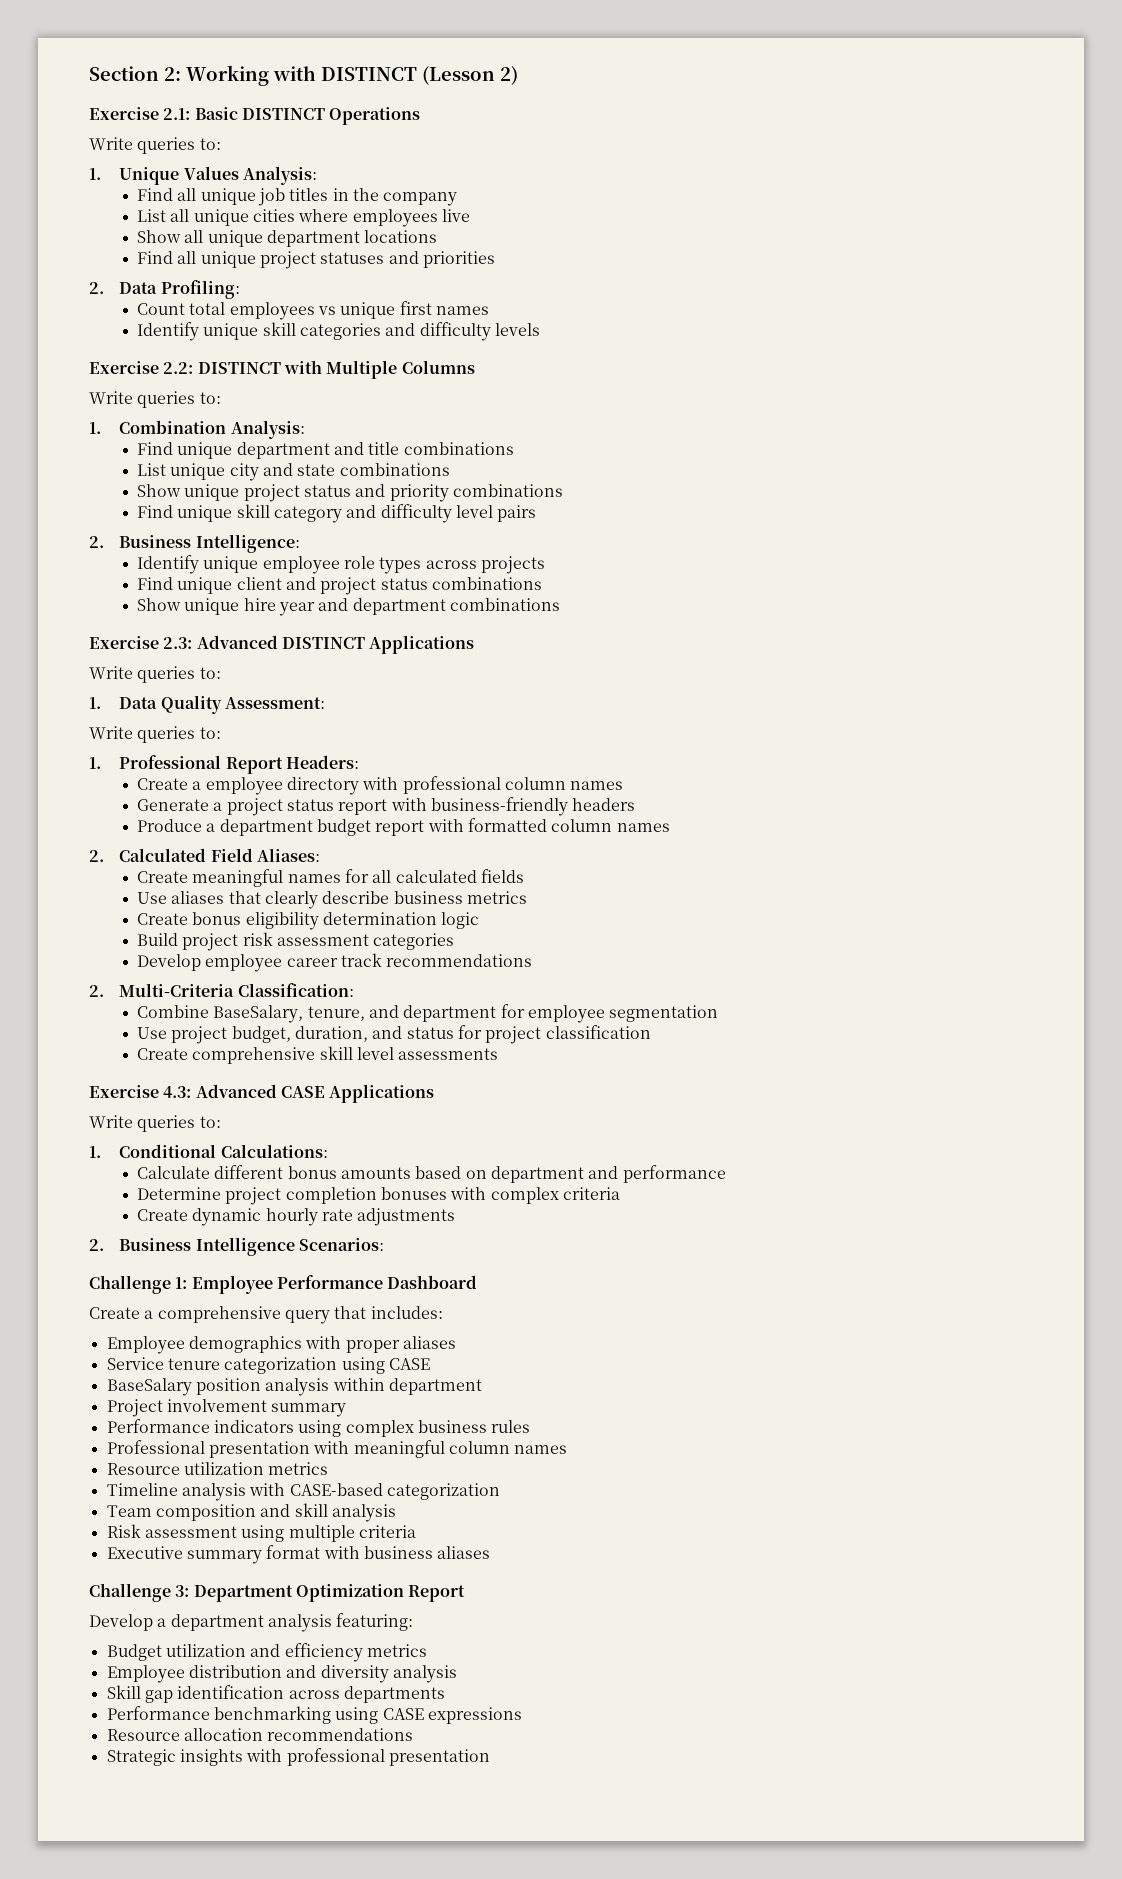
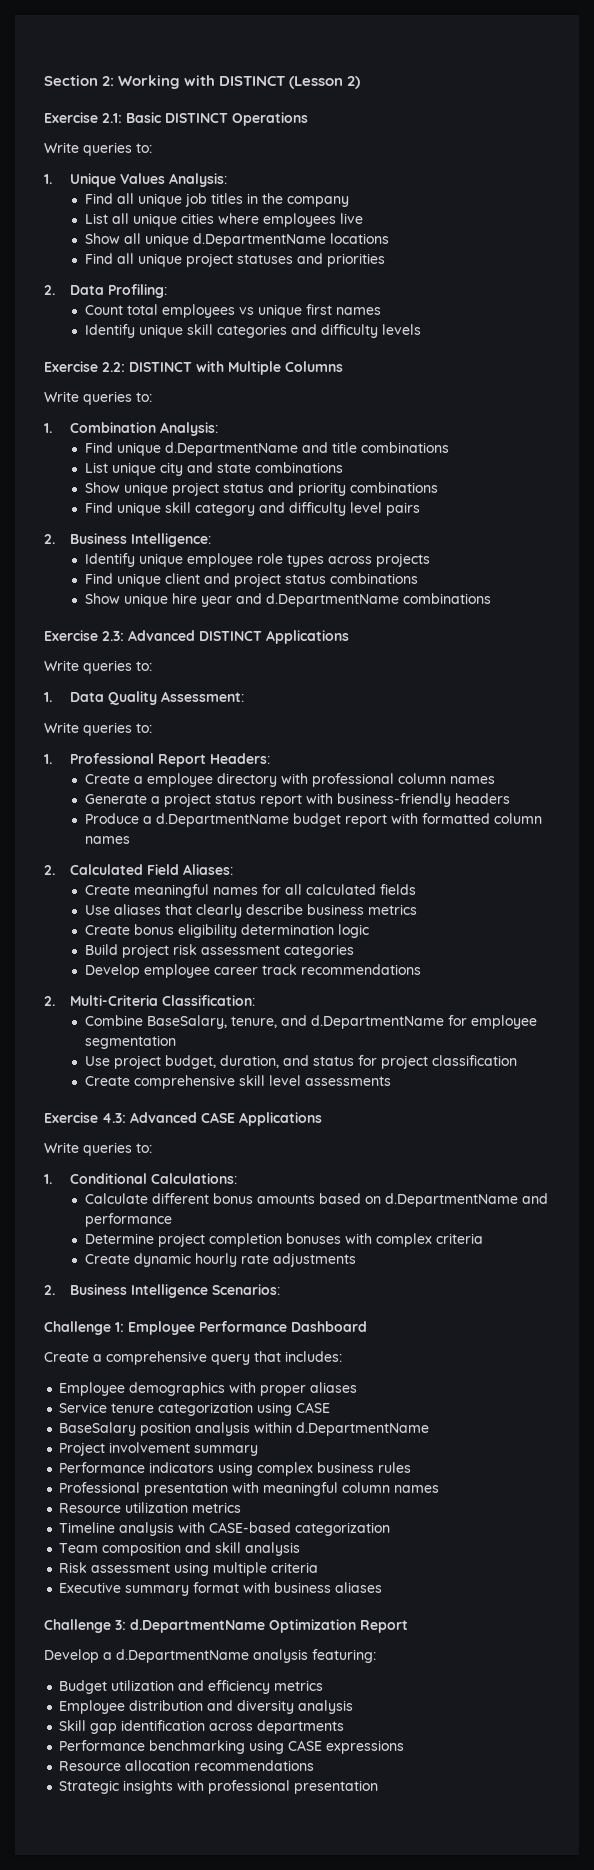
- Show all unique department locations
+ Show all unique d.DepartmentName locations
- Find unique department and title combinations
+ Find unique d.DepartmentName and title combinations
- Show unique hire year and department combinations
+ Show unique hire year and d.DepartmentName combinations
- Produce a department budget report with formatted column names
+ Produce a d.DepartmentName budget report with formatted column names
- Combine BaseSalary, tenure, and department for employee segmentation
+ Combine BaseSalary, tenure, and d.DepartmentName for employee segmentation
- Calculate different bonus amounts based on department and performance
+ Calculate different bonus amounts based on d.DepartmentName and performance
- BaseSalary position analysis within department
+ BaseSalary position analysis within d.DepartmentName
- Challenge 3: Department Optimization Report
+ Challenge 3: d.DepartmentName Optimization Report
- Develop a department analysis featuring:
+ Develop a d.DepartmentName analysis featuring:

